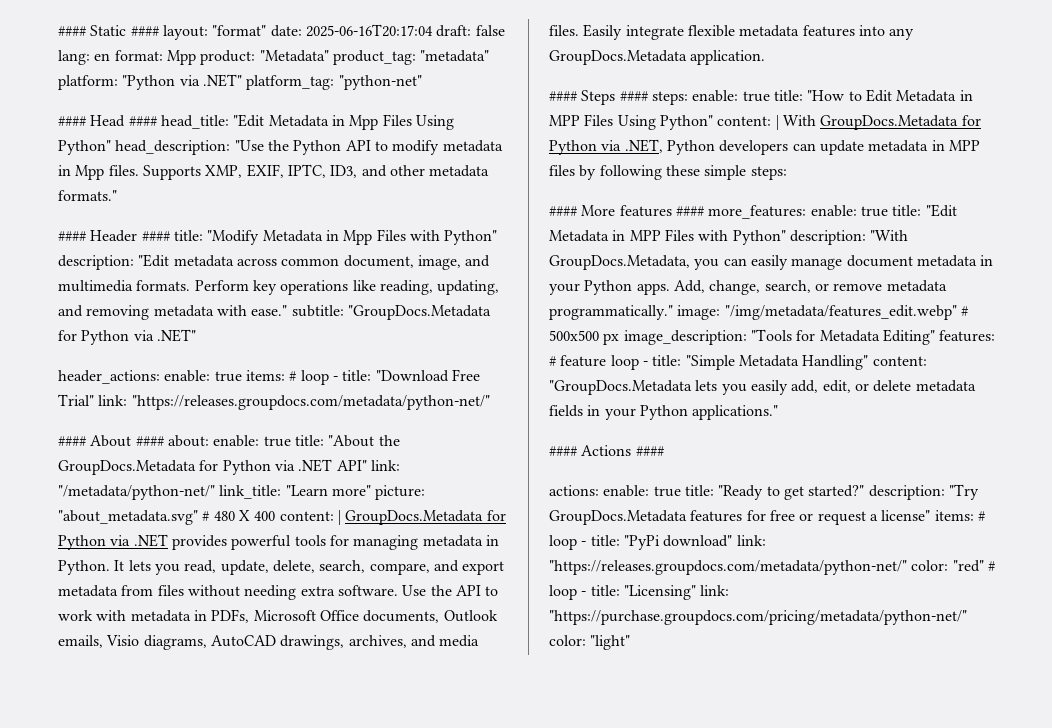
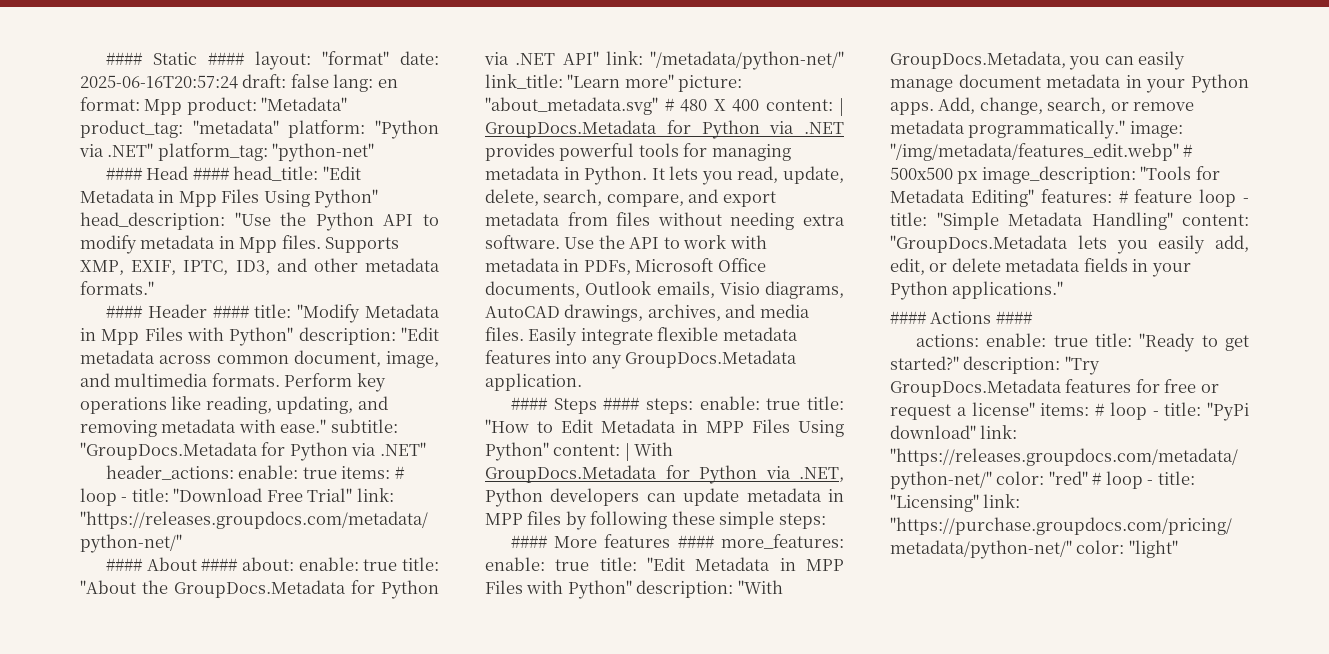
- #### Static #### layout: "format" date: 2025-06-16T20:17:04 draft: false lang: en format: Mpp product: "Metadata" product_tag: "metadata" platform: "Python via .NET" platform_tag: "python-net"
+ #### Static #### layout: "format" date: 2025-06-16T20:57:24 draft: false lang: en format: Mpp product: "Metadata" product_tag: "metadata" platform: "Python via .NET" platform_tag: "python-net"

